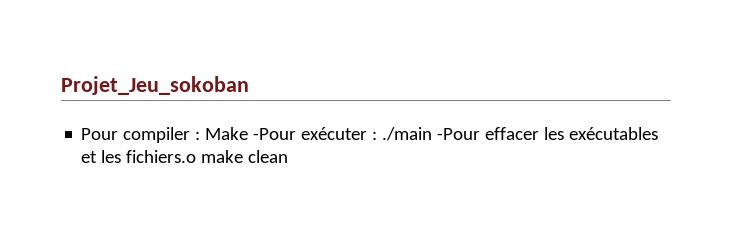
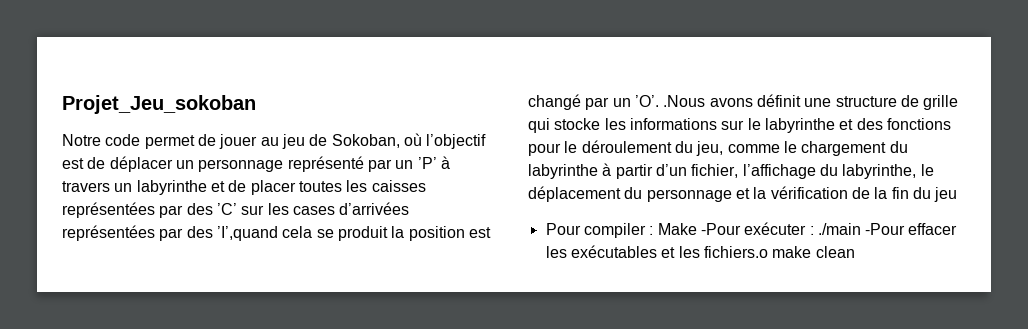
+ Notre code permet de jouer au jeu de Sokoban, où l’objectif est de déplacer un personnage représenté par un ’P’ à travers un labyrinthe et de placer toutes les caisses représentées par des ’C’ sur les cases d’arrivées représentées par des ’I’,quand cela se produit la position est changé par un ’O’. .Nous avons définit une structure de grille qui stocke les informations sur le labyrinthe et des fonctions pour le déroulement du jeu, comme le chargement du labyrinthe à partir d’un fichier, l’affichage du labyrinthe, le déplacement du personnage et la vérification de la fin du jeu

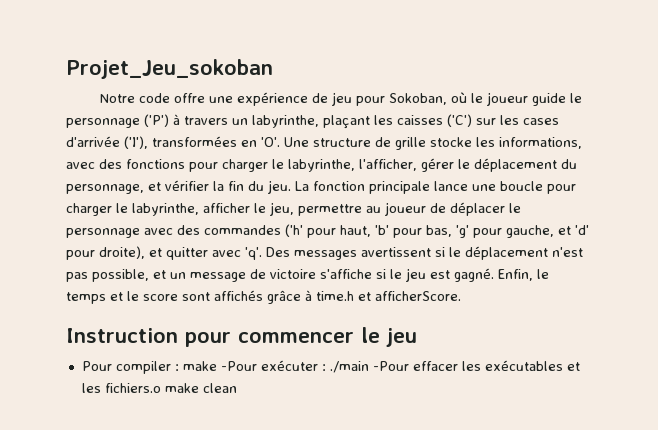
- Notre code permet de jouer au jeu de Sokoban, où l’objectif est de déplacer un personnage représenté par un ’P’ à travers un labyrinthe et de placer toutes les caisses représentées par des ’C’ sur les cases d’arrivées représentées par des ’I’,quand cela se produit la position est changé par un ’O’. .Nous avons définit une structure de grille qui stocke les informations sur le labyrinthe et des fonctions pour le déroulement du jeu, comme le chargement du labyrinthe à partir d’un fichier, l’affichage du labyrinthe, le déplacement du personnage et la vérification de la fin du jeu
+ Notre code offre une expérience de jeu pour Sokoban, où le joueur guide le personnage ('P') à travers un labyrinthe, plaçant les caisses ('C') sur les cases d'arrivée ('I'), transformées en 'O'. Une structure de grille stocke les informations, avec des fonctions pour charger le labyrinthe, l'afficher, gérer le déplacement du personnage, et vérifier la fin du jeu. La fonction principale lance une boucle pour charger le labyrinthe, afficher le jeu, permettre au joueur de déplacer le personnage avec des commandes ('h' pour haut, 'b' pour bas, 'g' pour gauche, et 'd' pour droite), et quitter avec 'q'. Des messages avertissent si le déplacement n'est pas possible, et un message de victoire s'affiche si le jeu est gagné. Enfin, le temps et le score sont affichés grâce à time.h et afficherScore.
+ Instruction pour commencer le jeu
- Pour compiler : Make -Pour exécuter : ./main -Pour effacer les exécutables et les fichiers.o make clean
+ Pour compiler : make -Pour exécuter : ./main -Pour effacer les exécutables et les fichiers.o make clean

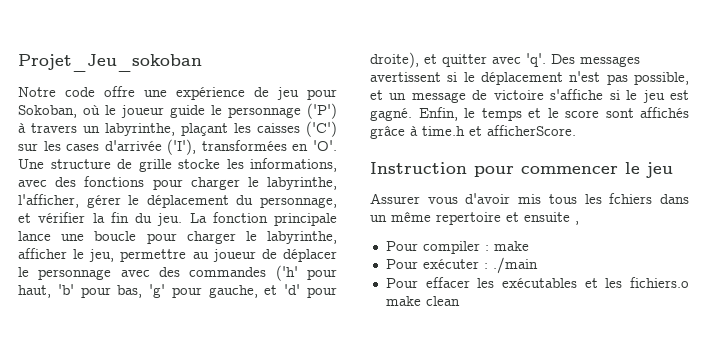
+ Assurer vous d'avoir mis tous les fchiers dans un même repertoire et ensuite ,
- Pour compiler : make -Pour exécuter : ./main -Pour effacer les exécutables et les fichiers.o make clean
+ Pour compiler : make
+ Pour exécuter : ./main
+ Pour effacer les exécutables et les fichiers.o make clean

